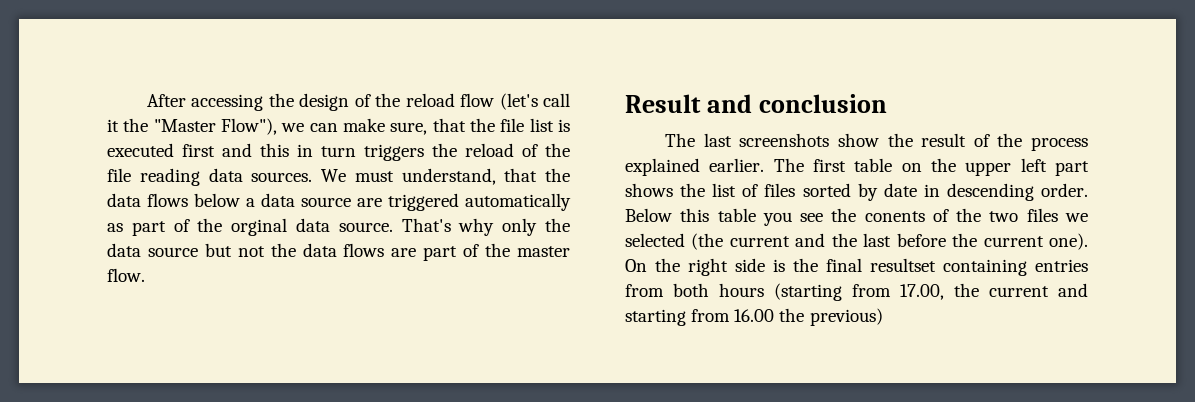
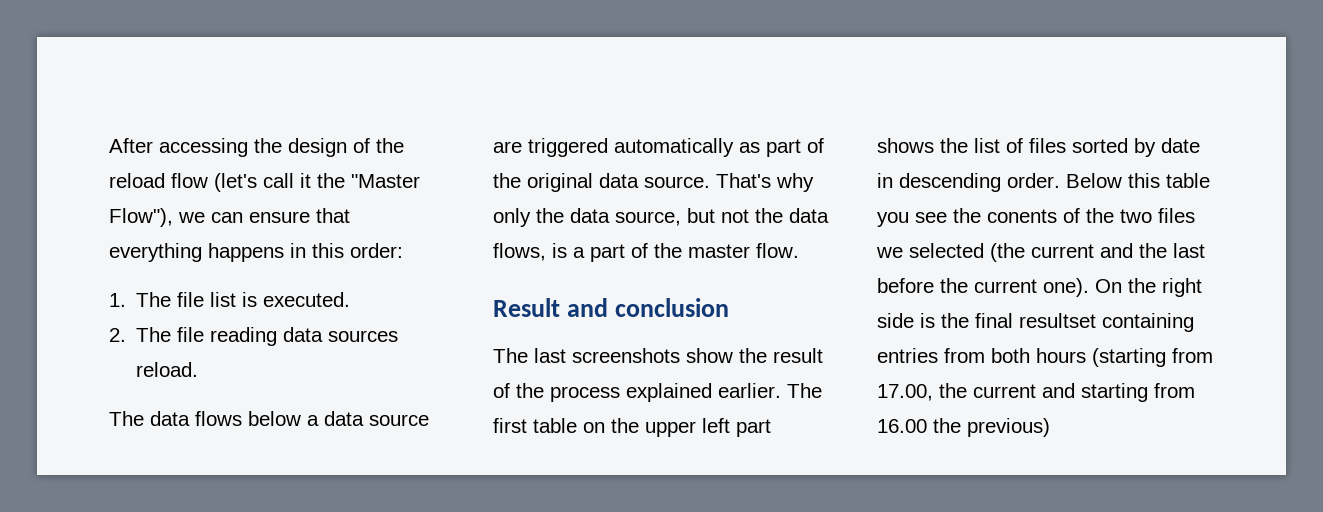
- After accessing the design of the reload flow (let's call it the "Master Flow"), we can make sure, that the file list is executed first and this in turn triggers the reload of the file reading data sources. We must understand, that the data flows below a data source are triggered automatically as part of the orginal data source.
+ After accessing the design of the reload flow (let's call it the "Master Flow"), we can ensure that everything happens in this order:
+ 1. The file list is executed.
+ 2. The file reading data sources reload.
+ The data flows below a data source are triggered automatically as part of the original data source.
- That's why only the data source but not the data flows are part of the master flow.
+ That's why only the data source, but not the data flows, is a part of the master flow.

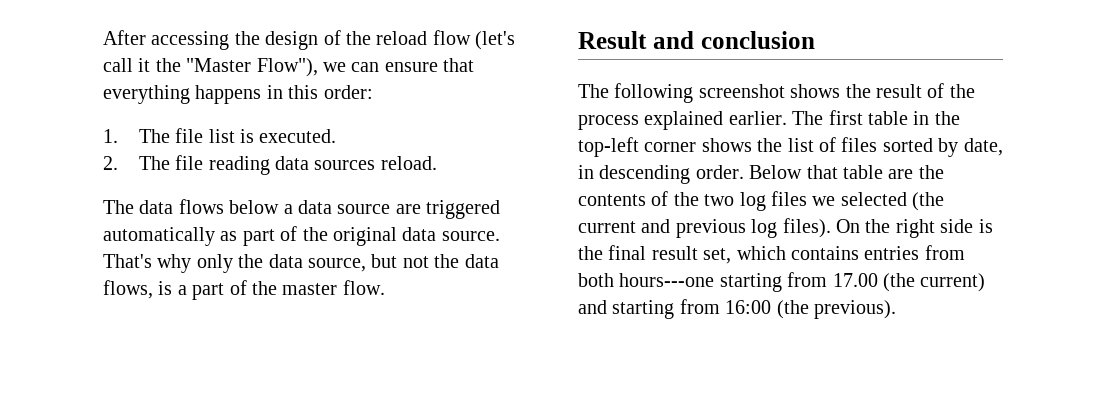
- The last screenshots show the result of the process explained earlier.
+ The following screenshot shows the result of the process explained earlier.
- The first table on the upper left part shows the list of files sorted by date in descending order.
+ The first table in the top-left corner shows the list of files sorted by date, in descending order.
- Below this table you see the conents of the two files we selected (the current and the last before the current one).
+ Below that table are the contents of the two log files we selected (the current and previous log files).
- On the right side is the final resultset containing entries from both hours (starting from 17.00, the current and starting from 16.00 the previous)
+ On the right side is the final result set, which contains entries from both hours---one starting from 17.00 (the current) and starting from 16:00 (the previous).

